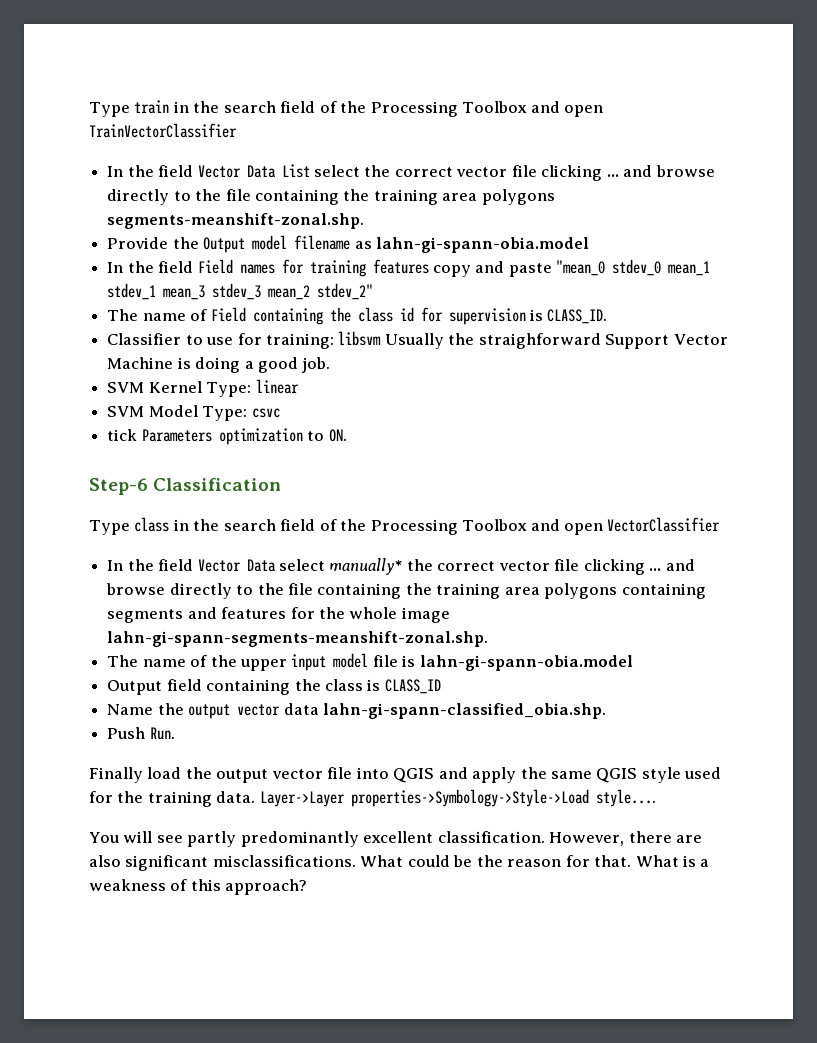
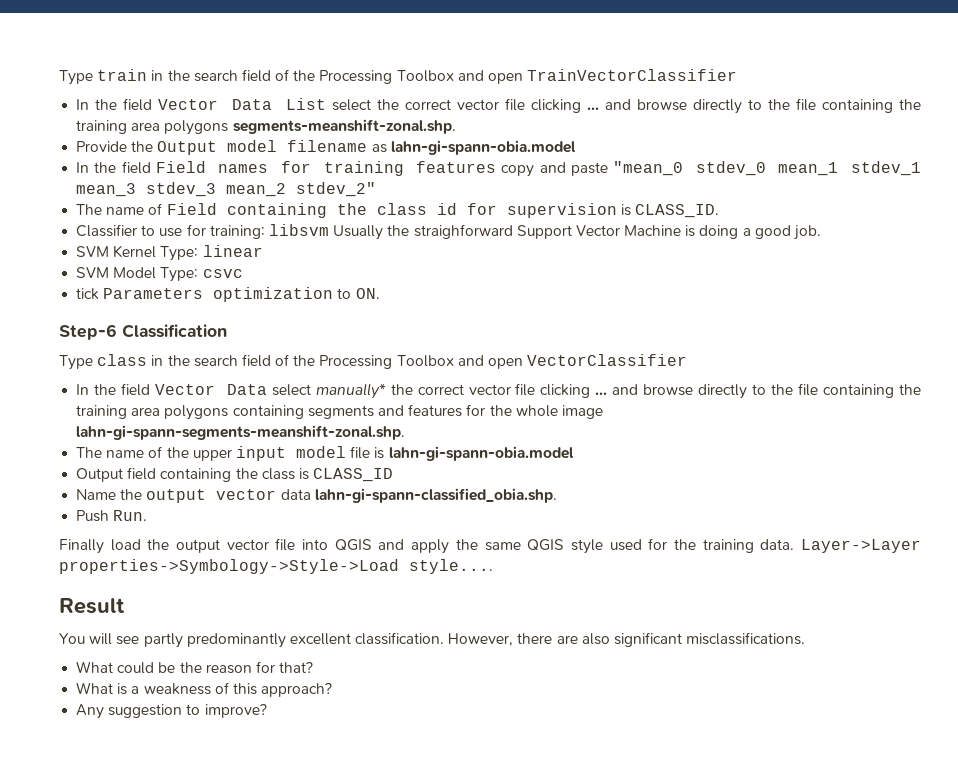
+ Result
- However, there are also significant misclassifications. What could be the reason for that. What is a weakness of this approach?
+ However, there are also significant misclassifications.
+ What could be the reason for that?
+ What is a weakness of this approach?
+ Any suggestion to improve?

